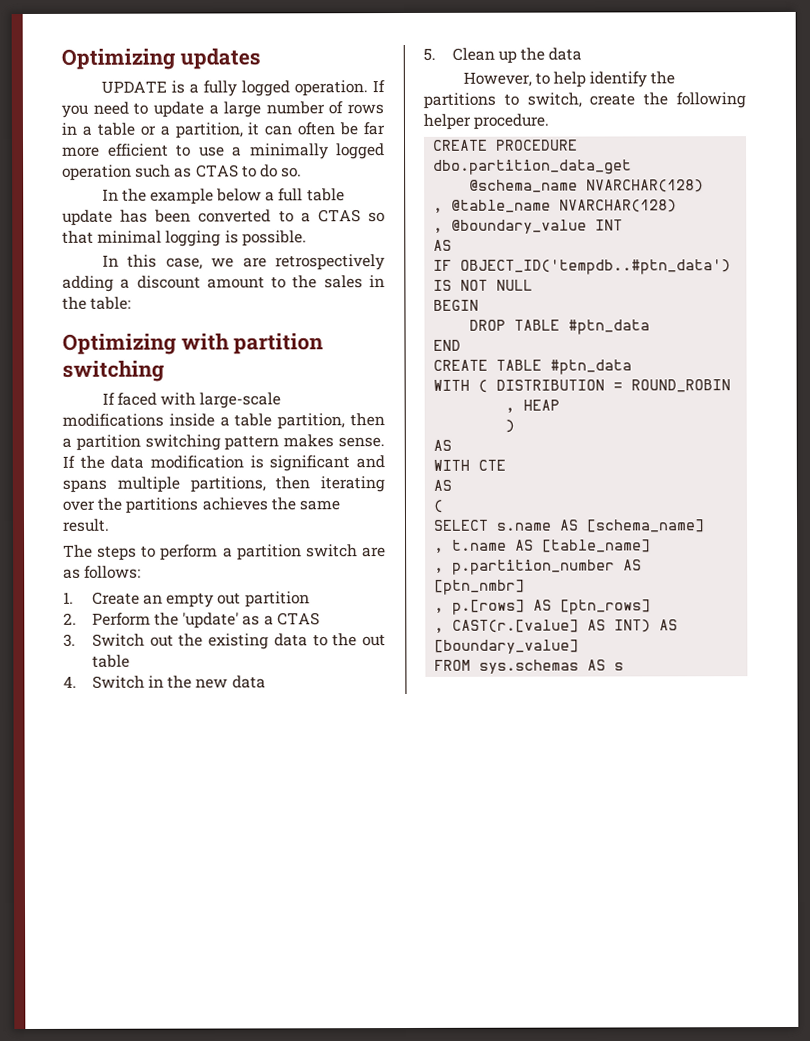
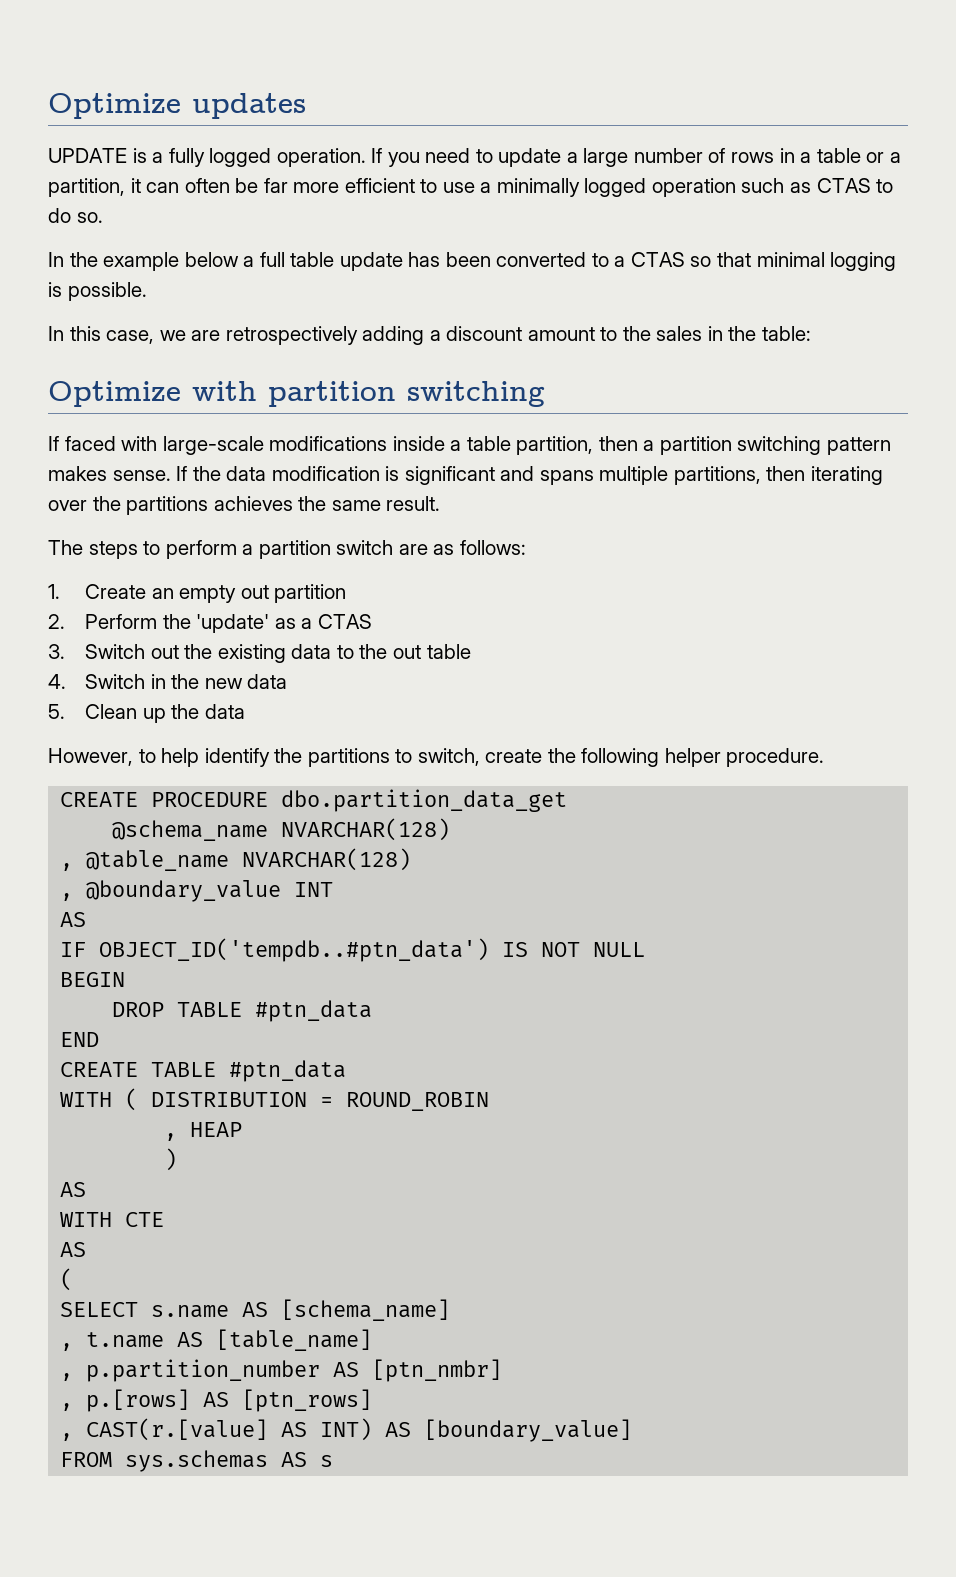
- Optimizing updates
+ Optimize updates
- Optimizing with partition switching
+ Optimize with partition switching

